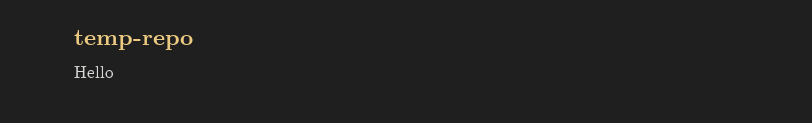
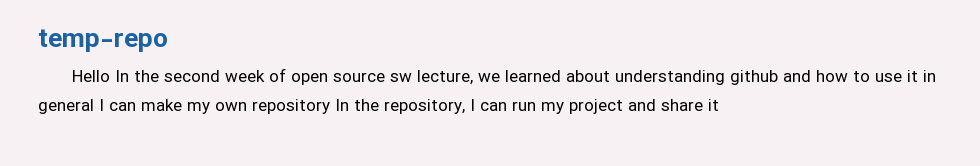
- Hello
+ Hello In the second week of open source sw lecture, we learned about understanding github and how to use it in general I can make my own repository In the repository, I can run my project and share it

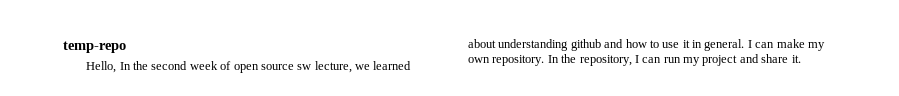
- Hello In the second week of open source sw lecture, we learned about understanding github and how to use it in general I can make my own repository In the repository, I can run my project and share it
+ Hello, In the second week of open source sw lecture, we learned about understanding github and how to use it in general. I can make my own repository. In the repository, I can run my project and share it.

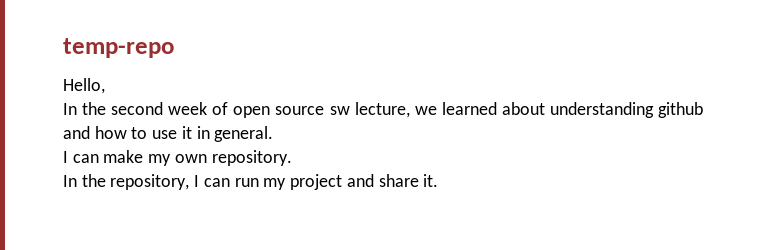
- Hello, In the second week of open source sw lecture, we learned about understanding github and how to use it in general. I can make my own repository. In the repository, I can run my project and share it.
+ Hello,
+ In the second week of open source sw lecture, we learned about understanding github and how to use it in general.
+ I can make my own repository.
+ In the repository, I can run my project and share it.

